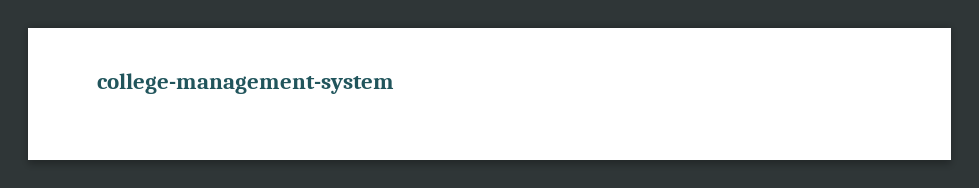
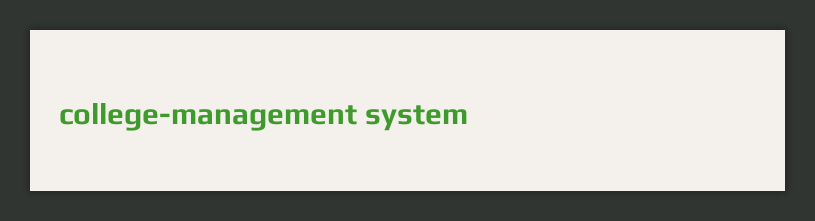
- college-management-system
+ college-management system

